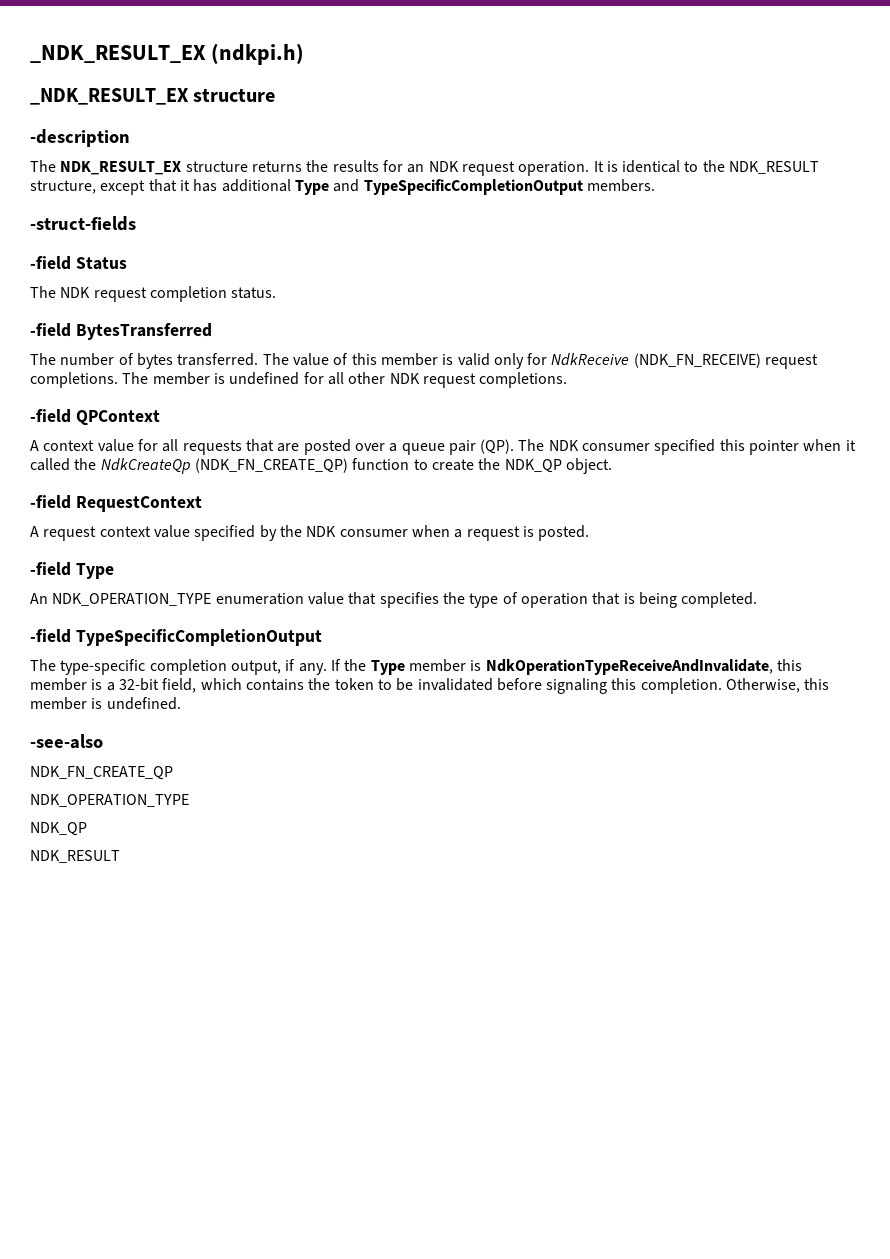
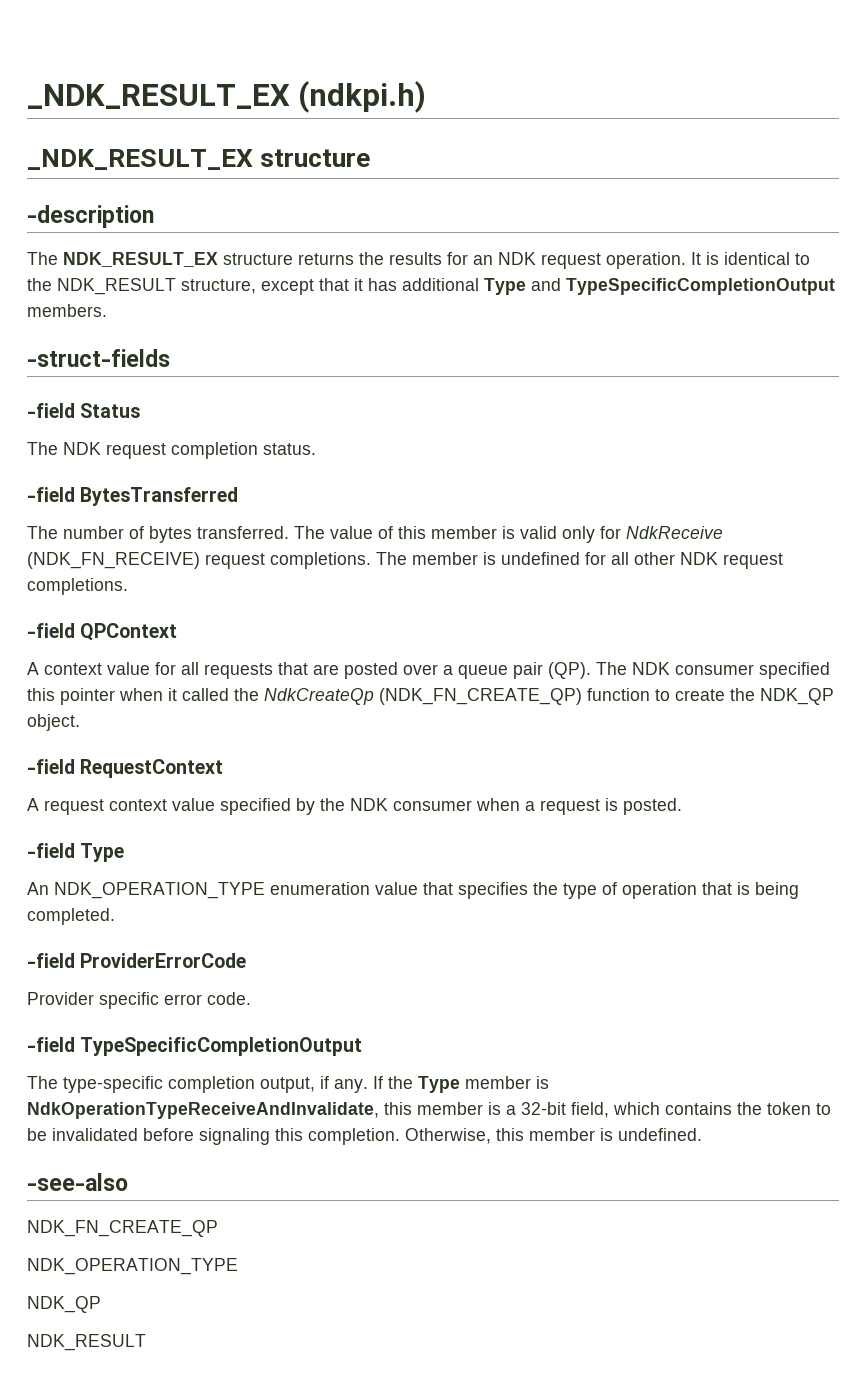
+ -field ProviderErrorCode
+ Provider specific error code.

